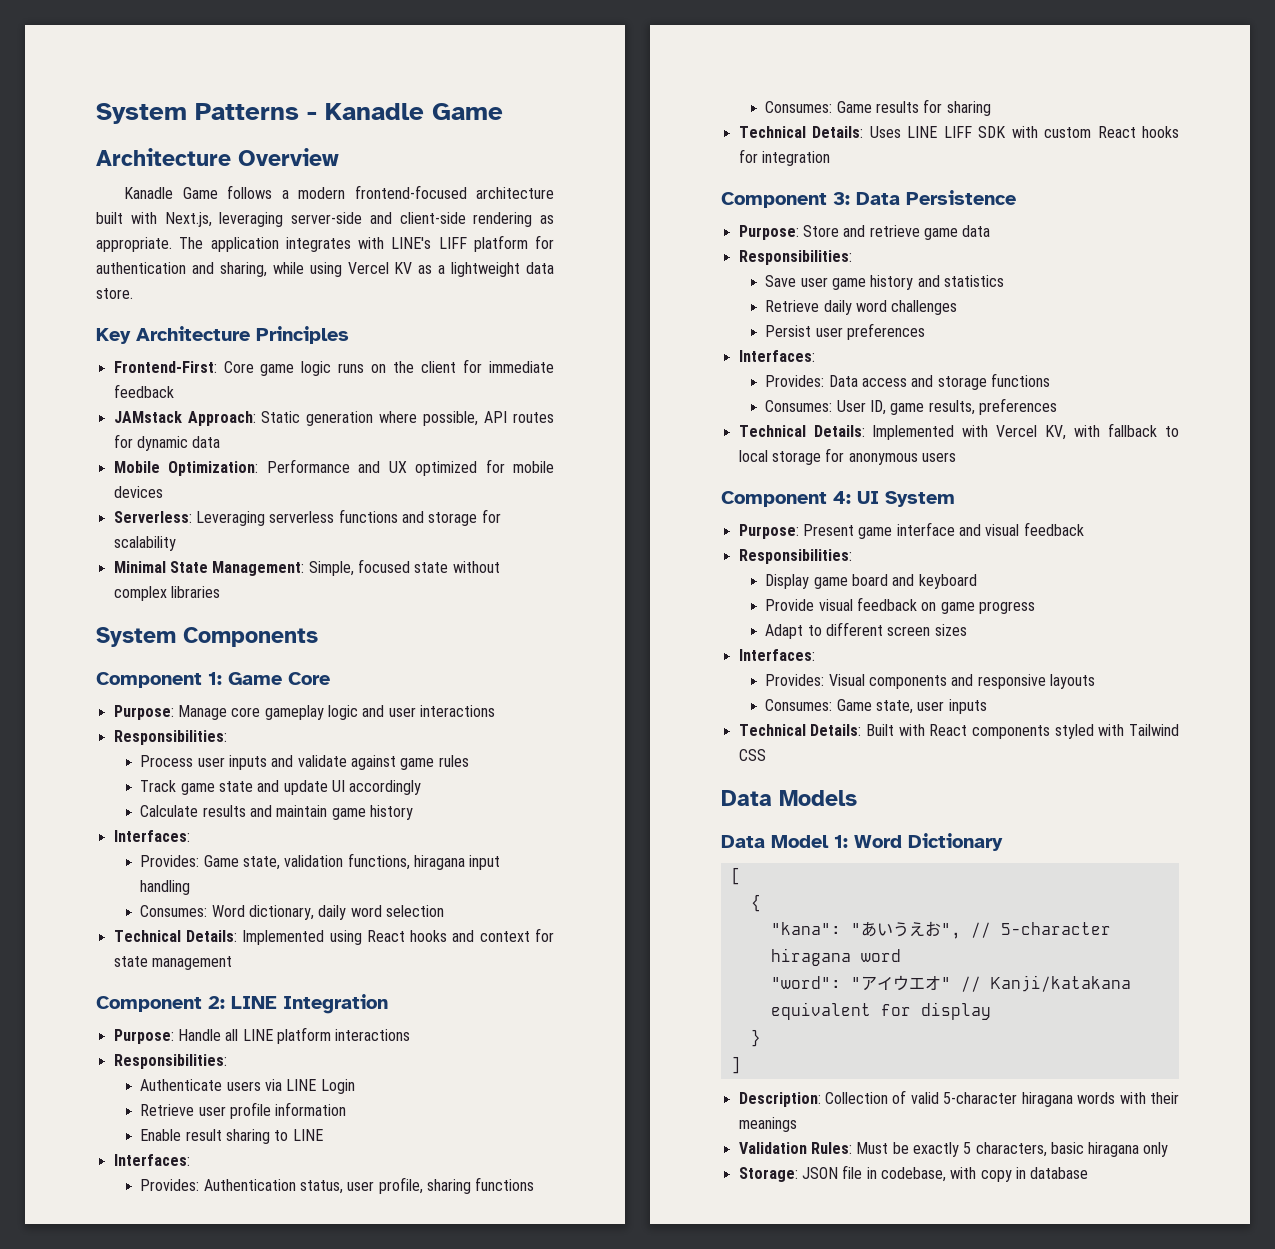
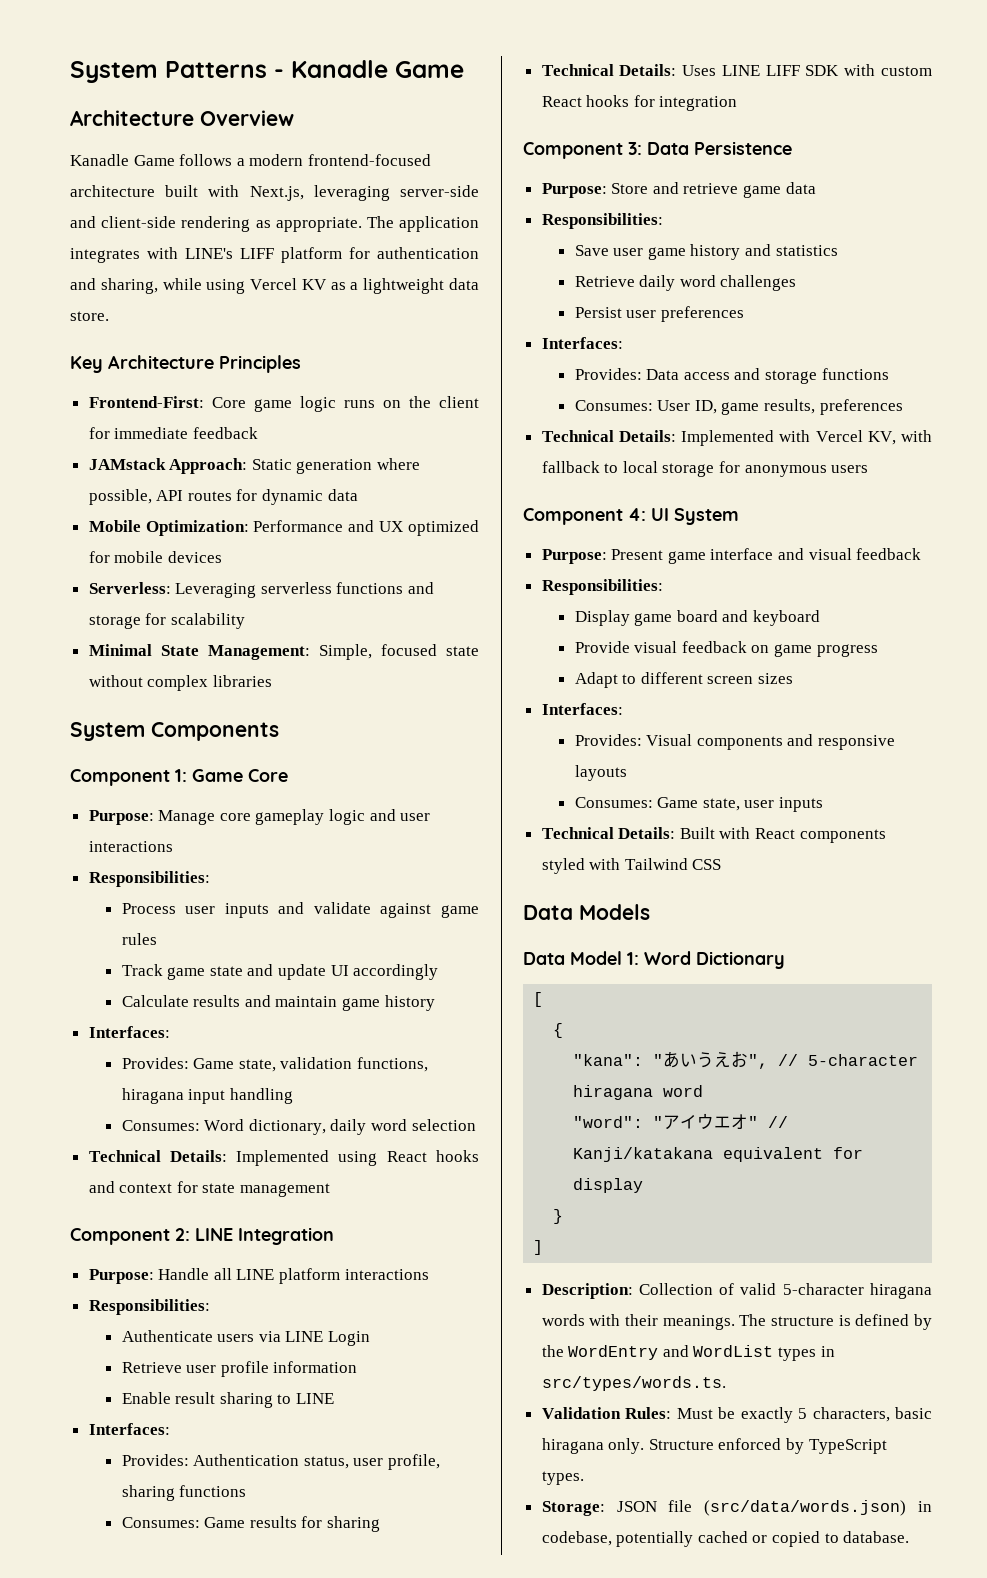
- Description: Collection of valid 5-character hiragana words with their meanings
+ Description: Collection of valid 5-character hiragana words with their meanings. The structure is defined by the WordEntry and WordList types in src/types/words.ts.
- Validation Rules: Must be exactly 5 characters, basic hiragana only
+ Validation Rules: Must be exactly 5 characters, basic hiragana only. Structure enforced by TypeScript types.
- Storage: JSON file in codebase, with copy in database
+ Storage: JSON file (src/data/words.json) in codebase, potentially cached or copied to database.

